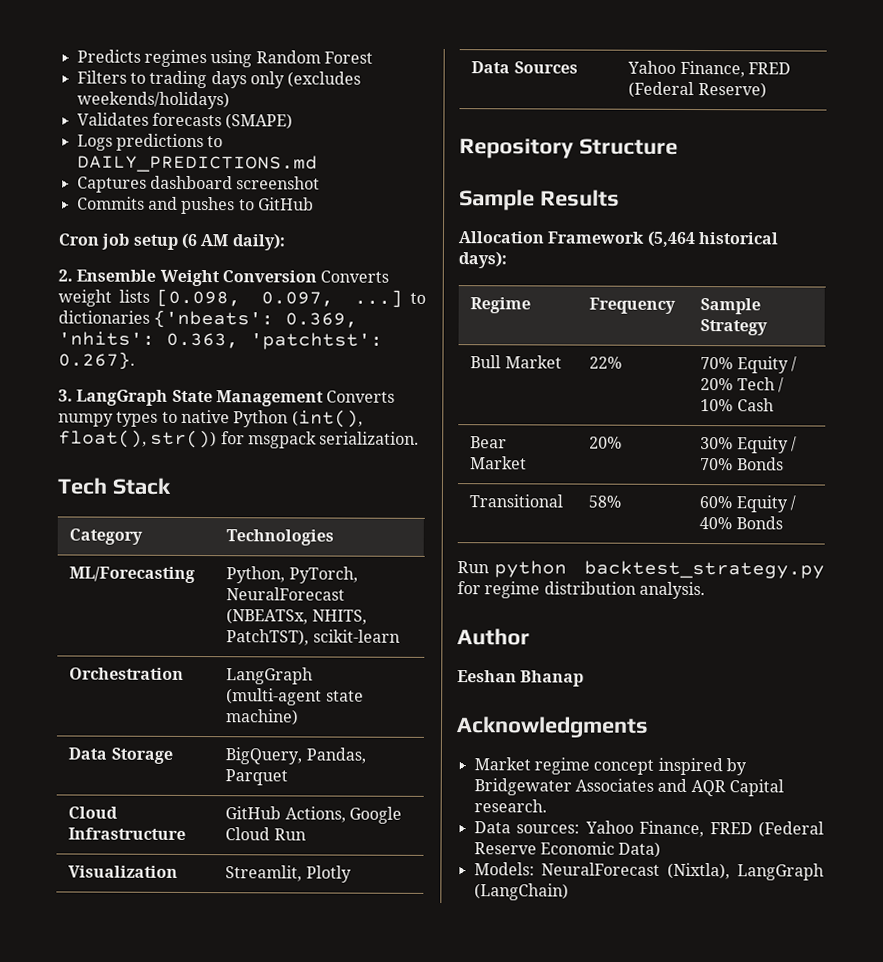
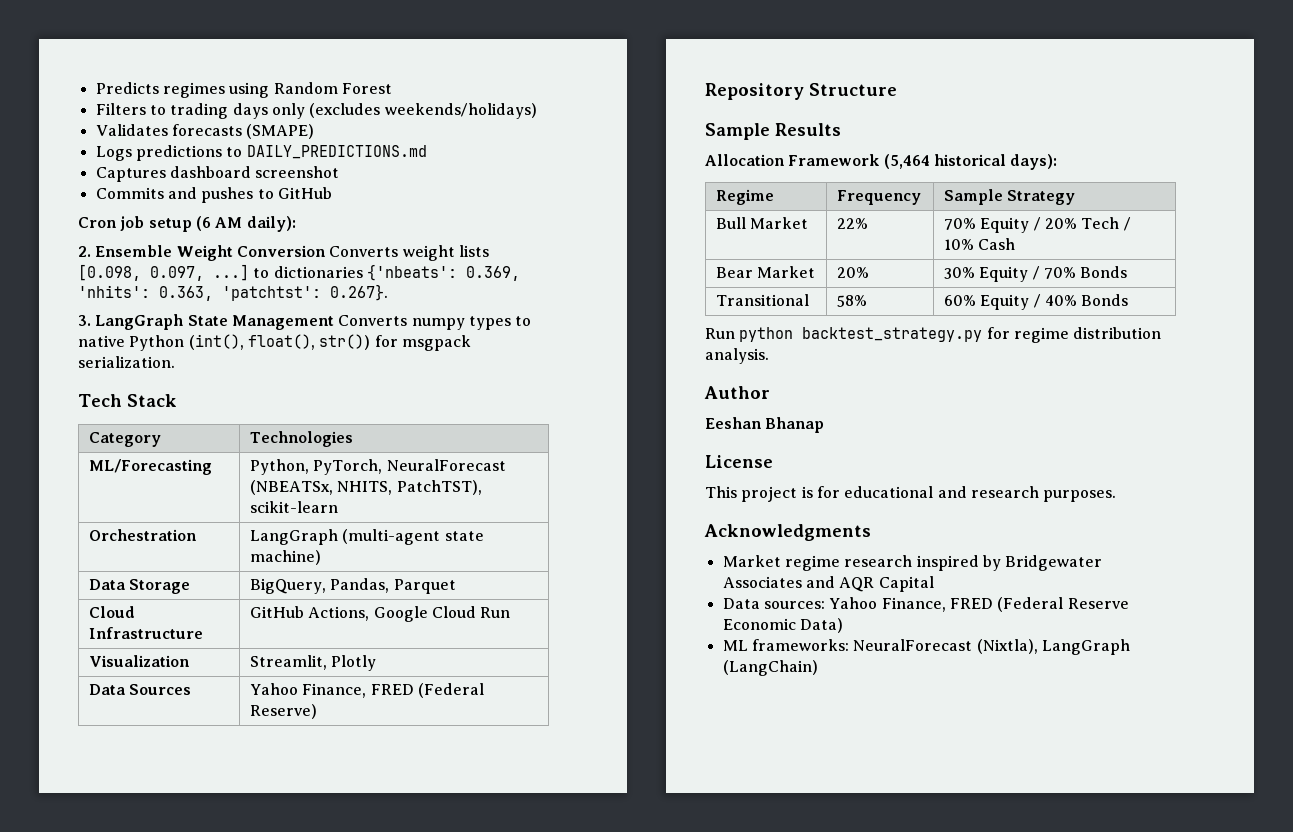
+ License
+ This project is for educational and research purposes.
- Market regime concept inspired by Bridgewater Associates and AQR Capital research.
+ Market regime research inspired by Bridgewater Associates and AQR Capital
- Models: NeuralForecast (Nixtla), LangGraph (LangChain)
+ ML frameworks: NeuralForecast (Nixtla), LangGraph (LangChain)

